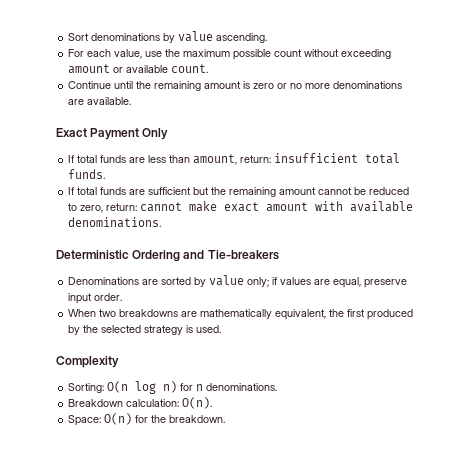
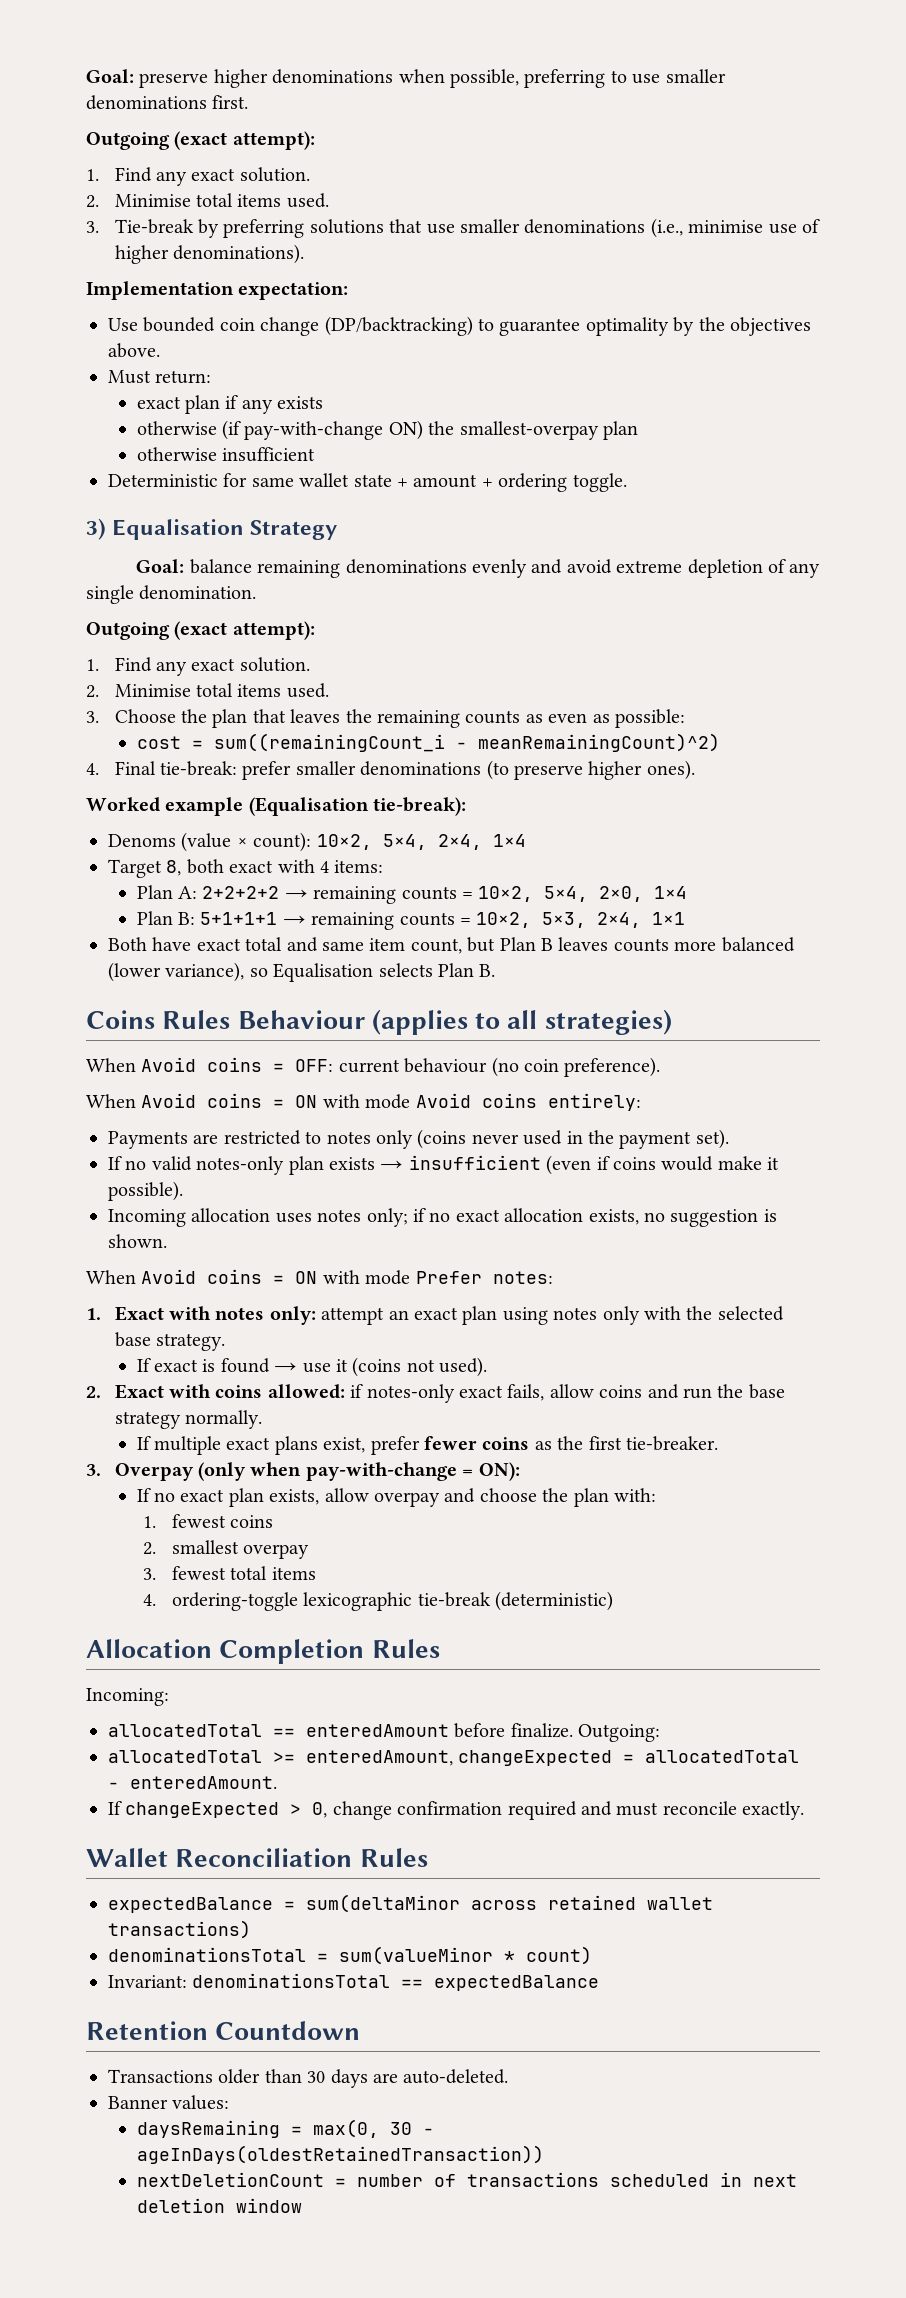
- Sort denominations by value ascending.
- For each value, use the maximum possible count without exceeding amount or available count.
- Continue until the remaining amount is zero or no more denominations are available.
- Exact Payment Only
- If total funds are less than amount, return: insufficient total funds.
- If total funds are sufficient but the remaining amount cannot be reduced to zero, return: cannot make exact amount with available denominations.
- Deterministic Ordering and Tie-breakers
- Denominations are sorted by value only; if values are equal, preserve input order.
- When two breakdowns are mathematically equivalent, the first produced by the selected strategy is used.
- Complexity
- Sorting: O(n log n) for n denominations.
- Breakdown calculation: O(n).
- Space: O(n) for the breakdown.
+ Goal: preserve higher denominations when possible, preferring to use smaller denominations first.
+ Outgoing (exact attempt):
+ 1. Find any exact solution.
+ 2. Minimise total items used.
+ 3. Tie-break by preferring solutions that use smaller denominations (i.e., minimise use of higher denominations).
+ Implementation expectation:
+ Use bounded coin change (DP/backtracking) to guarantee optimality by the objectives above.
+ Must return:
+ exact plan if any exists
+ otherwise (if pay-with-change ON) the smallest-overpay plan
+ otherwise insufficient
+ Deterministic for same wallet state + amount + ordering toggle.
+ 3) Equalisation Strategy
+ Goal: balance remaining denominations evenly and avoid extreme depletion of any single denomination.
+ Outgoing (exact attempt):
+ 1. Find any exact solution.
+ 2. Minimise total items used.
+ 3. Choose the plan that leaves the remaining counts as even as possible:
+ cost = sum((remainingCount_i - meanRemainingCount)^2)
+ 4. Final tie-break: prefer smaller denominations (to preserve higher ones).
+ Worked example (Equalisation tie-break):
+ Denoms (value × count): 10×2, 5×4, 2×4, 1×4
+ Target 8, both exact with 4 items:
+ Plan A: 2+2+2+2 → remaining counts = 10×2, 5×4, 2×0, 1×4
+ Plan B: 5+1+1+1 → remaining counts = 10×2, 5×3, 2×4, 1×1
+ Both have exact total and same item count, but Plan B leaves counts more balanced (lower variance), so Equalisation selects Plan B.
+ Coins Rules Behaviour (applies to all strategies)
+ When Avoid coins = OFF: current behaviour (no coin preference).
+ When Avoid coins = ON with mode Avoid coins entirely:
+ Payments are restricted to notes only (coins never used in the payment set).
+ If no valid notes-only plan exists → insufficient (even if coins would make it possible).
+ Incoming allocation uses notes only; if no exact allocation exists, no suggestion is shown.
+ When Avoid coins = ON with mode Prefer notes:
+ 1. Exact with notes only: attempt an exact plan using notes only with the selected base strategy.
+ If exact is found → use it (coins not used).
+ 2. Exact with coins allowed: if notes-only exact fails, allow coins and run the base strategy normally.
+ If multiple exact plans exist, prefer fewer coins as the first tie-breaker.
+ 3. Overpay (only when pay-with-change = ON):
+ If no exact plan exists, allow overpay and choose the plan with:
+ 1. fewest coins
+ 2. smallest overpay
+ 3. fewest total items
+ 4. ordering-toggle lexicographic tie-break (deterministic)
+ Allocation Completion Rules
+ Incoming:
+ allocatedTotal == enteredAmount before finalize. Outgoing:
+ allocatedTotal >= enteredAmount, changeExpected = allocatedTotal - enteredAmount.
+ If changeExpected > 0, change confirmation required and must reconcile exactly.
+ Wallet Reconciliation Rules
+ expectedBalance = sum(deltaMinor across retained wallet transactions)
+ denominationsTotal = sum(valueMinor * count)
+ Invariant: denominationsTotal == expectedBalance
+ Retention Countdown
+ Transactions older than 30 days are auto-deleted.
+ Banner values:
+ daysRemaining = max(0, 30 - ageInDays(oldestRetainedTransaction))
+ nextDeletionCount = number of transactions scheduled in next deletion window

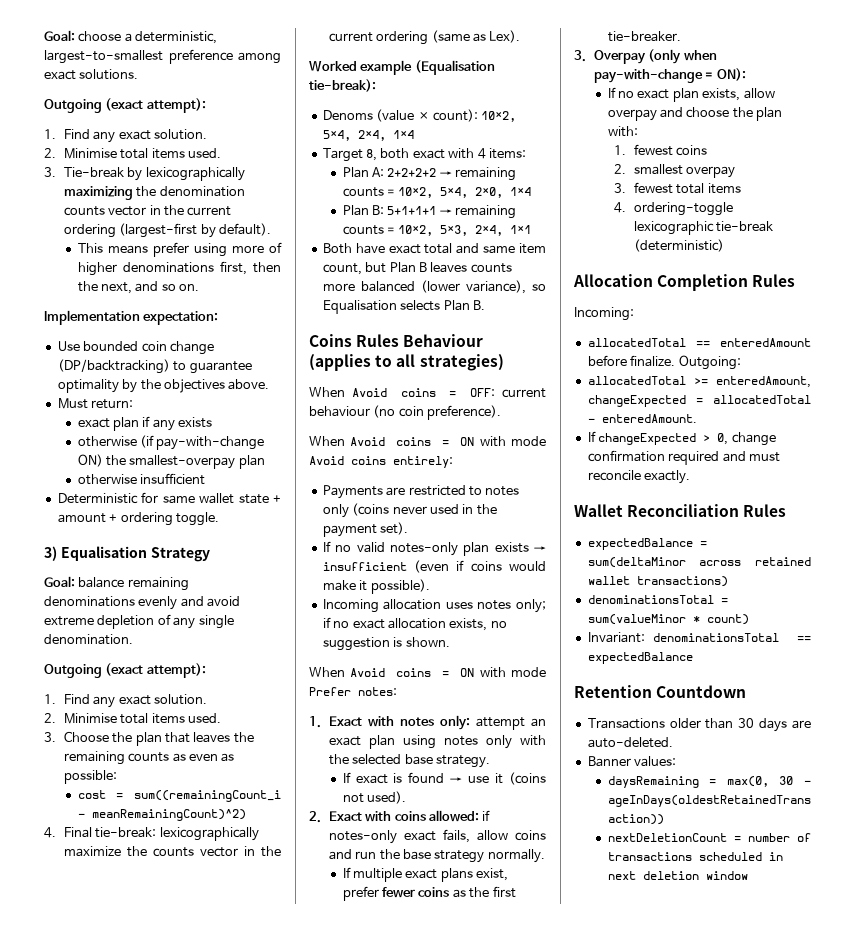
- Goal: preserve higher denominations when possible, preferring to use smaller denominations first.
+ Goal: choose a deterministic, largest-to-smallest preference among exact solutions.
- 3. Tie-break by preferring solutions that use smaller denominations (i.e., minimise use of higher denominations).
+ 3. Tie-break by lexicographically maximizing the denomination counts vector in the current ordering (largest-first by default).
+ This means prefer using more of higher denominations first, then the next, and so on.
- 4. Final tie-break: prefer smaller denominations (to preserve higher ones).
+ 4. Final tie-break: lexicographically maximize the counts vector in the current ordering (same as Lex).

